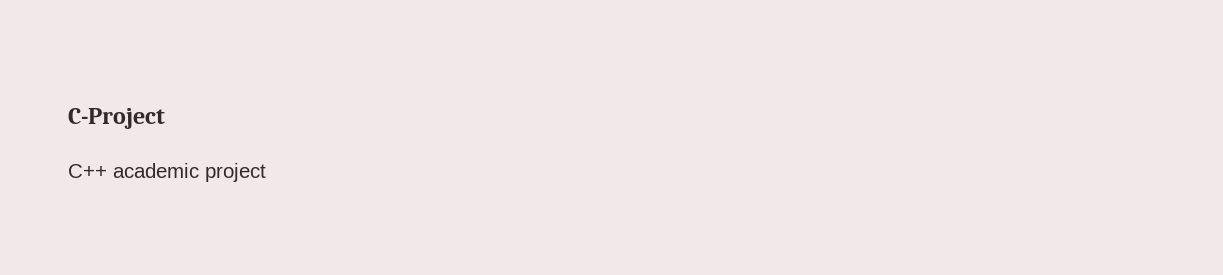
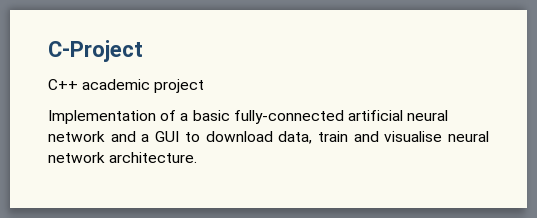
+ Implementation of a basic fully-connected artificial neural network and a GUI to download data, train and visualise neural network architecture.

